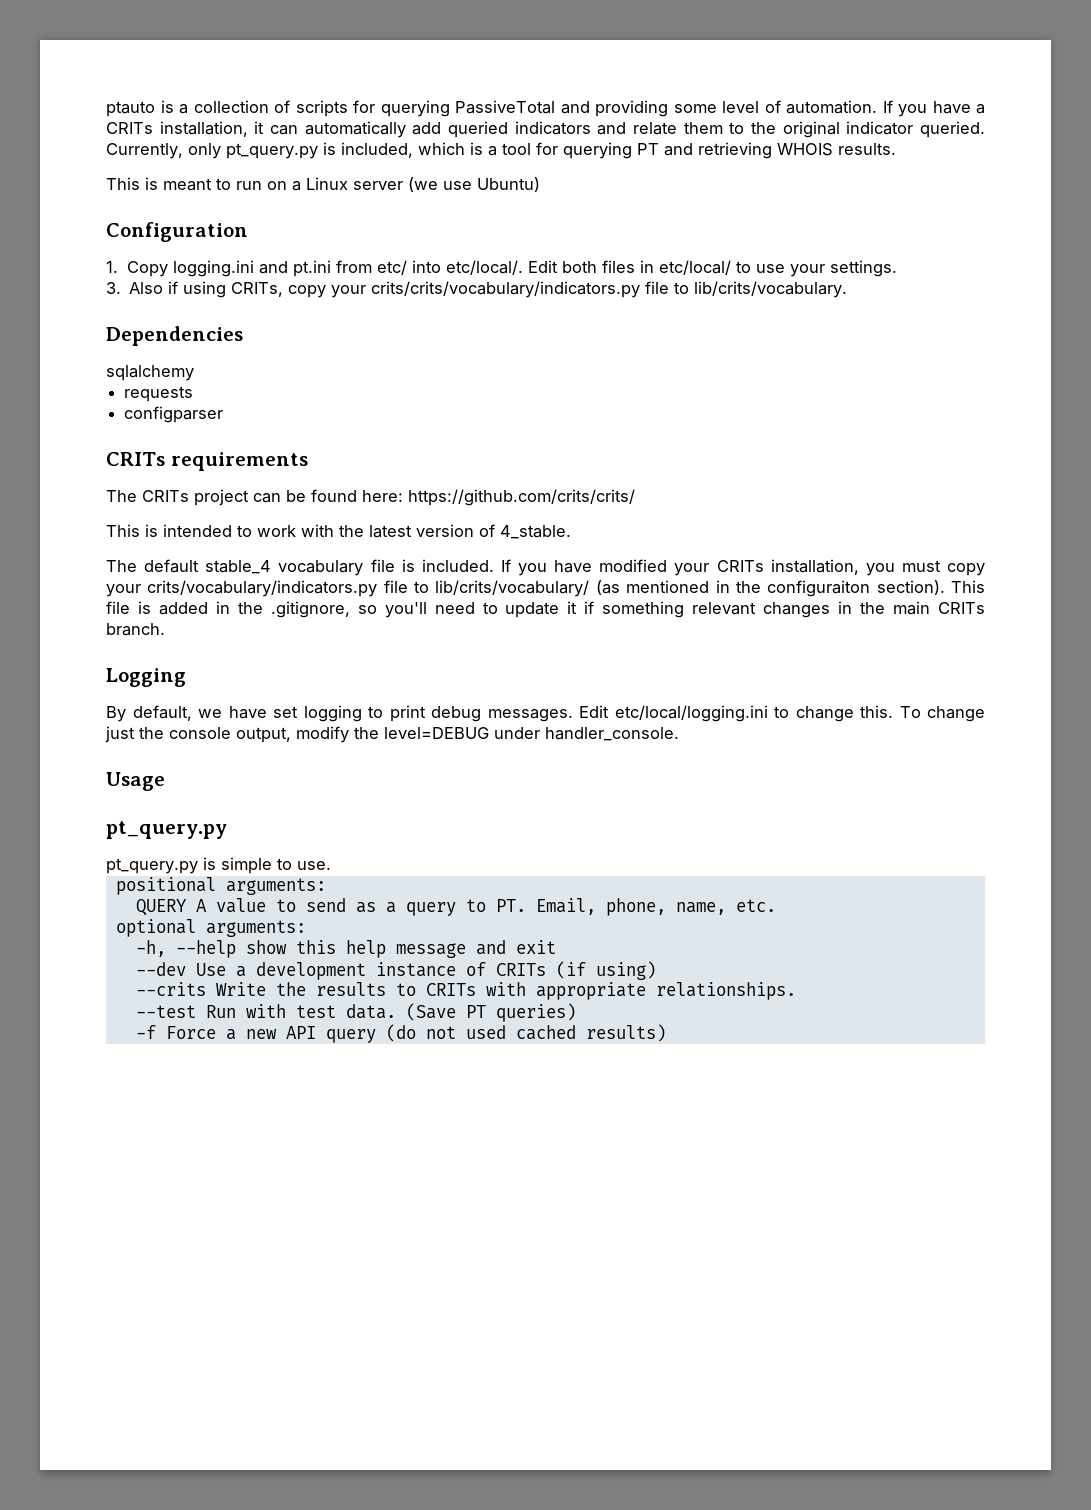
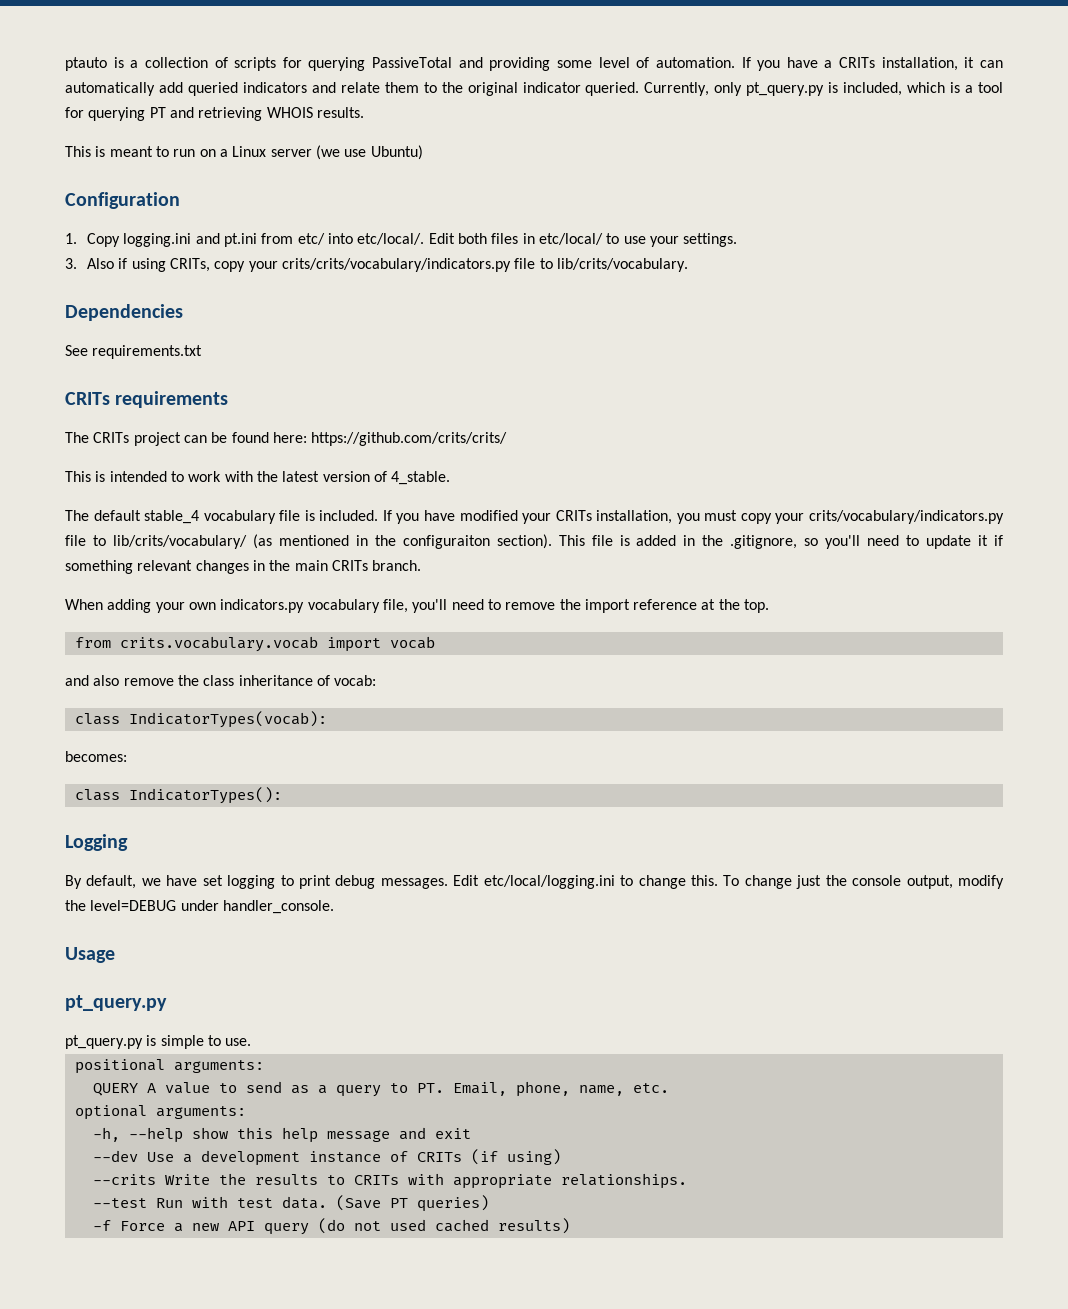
- sqlalchemy
- requests
- configparser
+ See requirements.txt
+ When adding your own indicators.py vocabulary file, you'll need to remove the import reference at the top.
+ from crits.vocabulary.vocab import vocab
+ and also remove the class inheritance of vocab:
+ class IndicatorTypes(vocab):
+ becomes:
+ class IndicatorTypes():

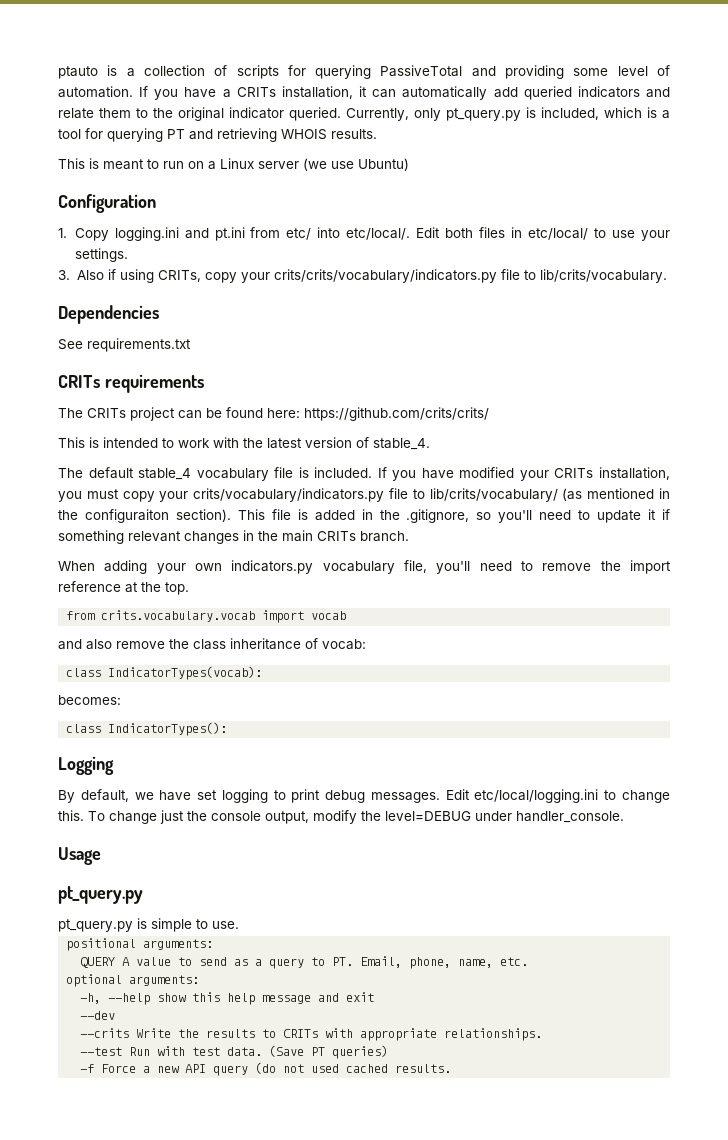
- This is intended to work with the latest version of 4_stable.
+ This is intended to work with the latest version of stable_4.
- --dev Use a development instance of CRITs (if using)
+ --dev
- -f Force a new API query (do not used cached results)
+ -f Force a new API query (do not used cached results.

